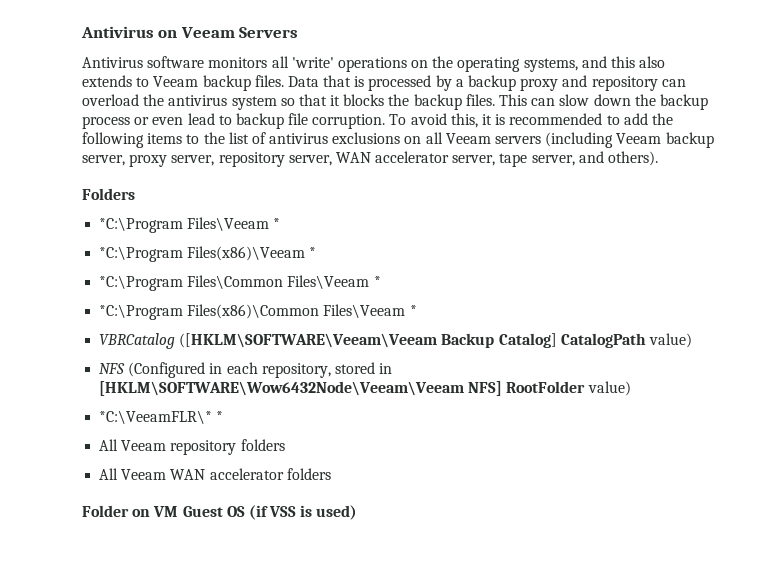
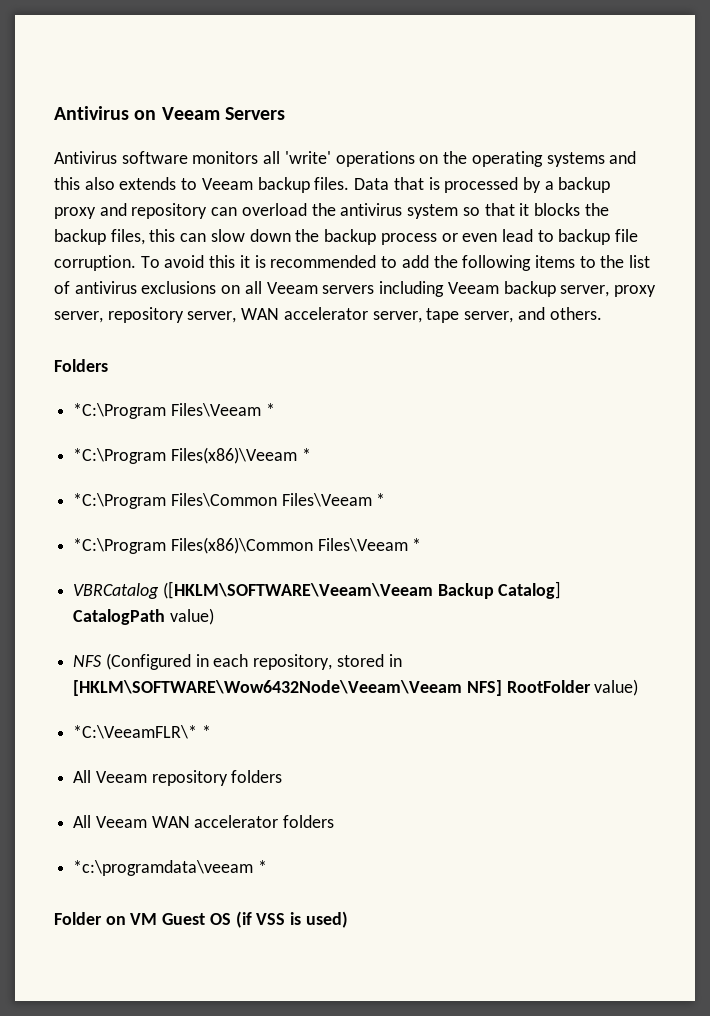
- Antivirus software monitors all 'write' operations on the operating systems, and this also extends to Veeam backup files.
+ Antivirus software monitors all 'write' operations on the operating systems and this also extends to Veeam backup files.
- Data that is processed by a backup proxy and repository can overload the antivirus system so that it blocks the backup files. This can slow down the backup process or even lead to backup file corruption.
+ Data that is processed by a backup proxy and repository can overload the antivirus system so that it blocks the backup files, this can slow down the backup process or even lead to backup file corruption.
- To avoid this, it is recommended to add the following items to the list of antivirus exclusions on all Veeam servers (including Veeam backup server, proxy server, repository server, WAN accelerator server, tape server, and others).
+ To avoid this it is recommended to add the following items to the list of antivirus exclusions on all Veeam servers including Veeam backup server, proxy server, repository server, WAN accelerator server, tape server, and others.
+ *c:\programdata\veeam *

